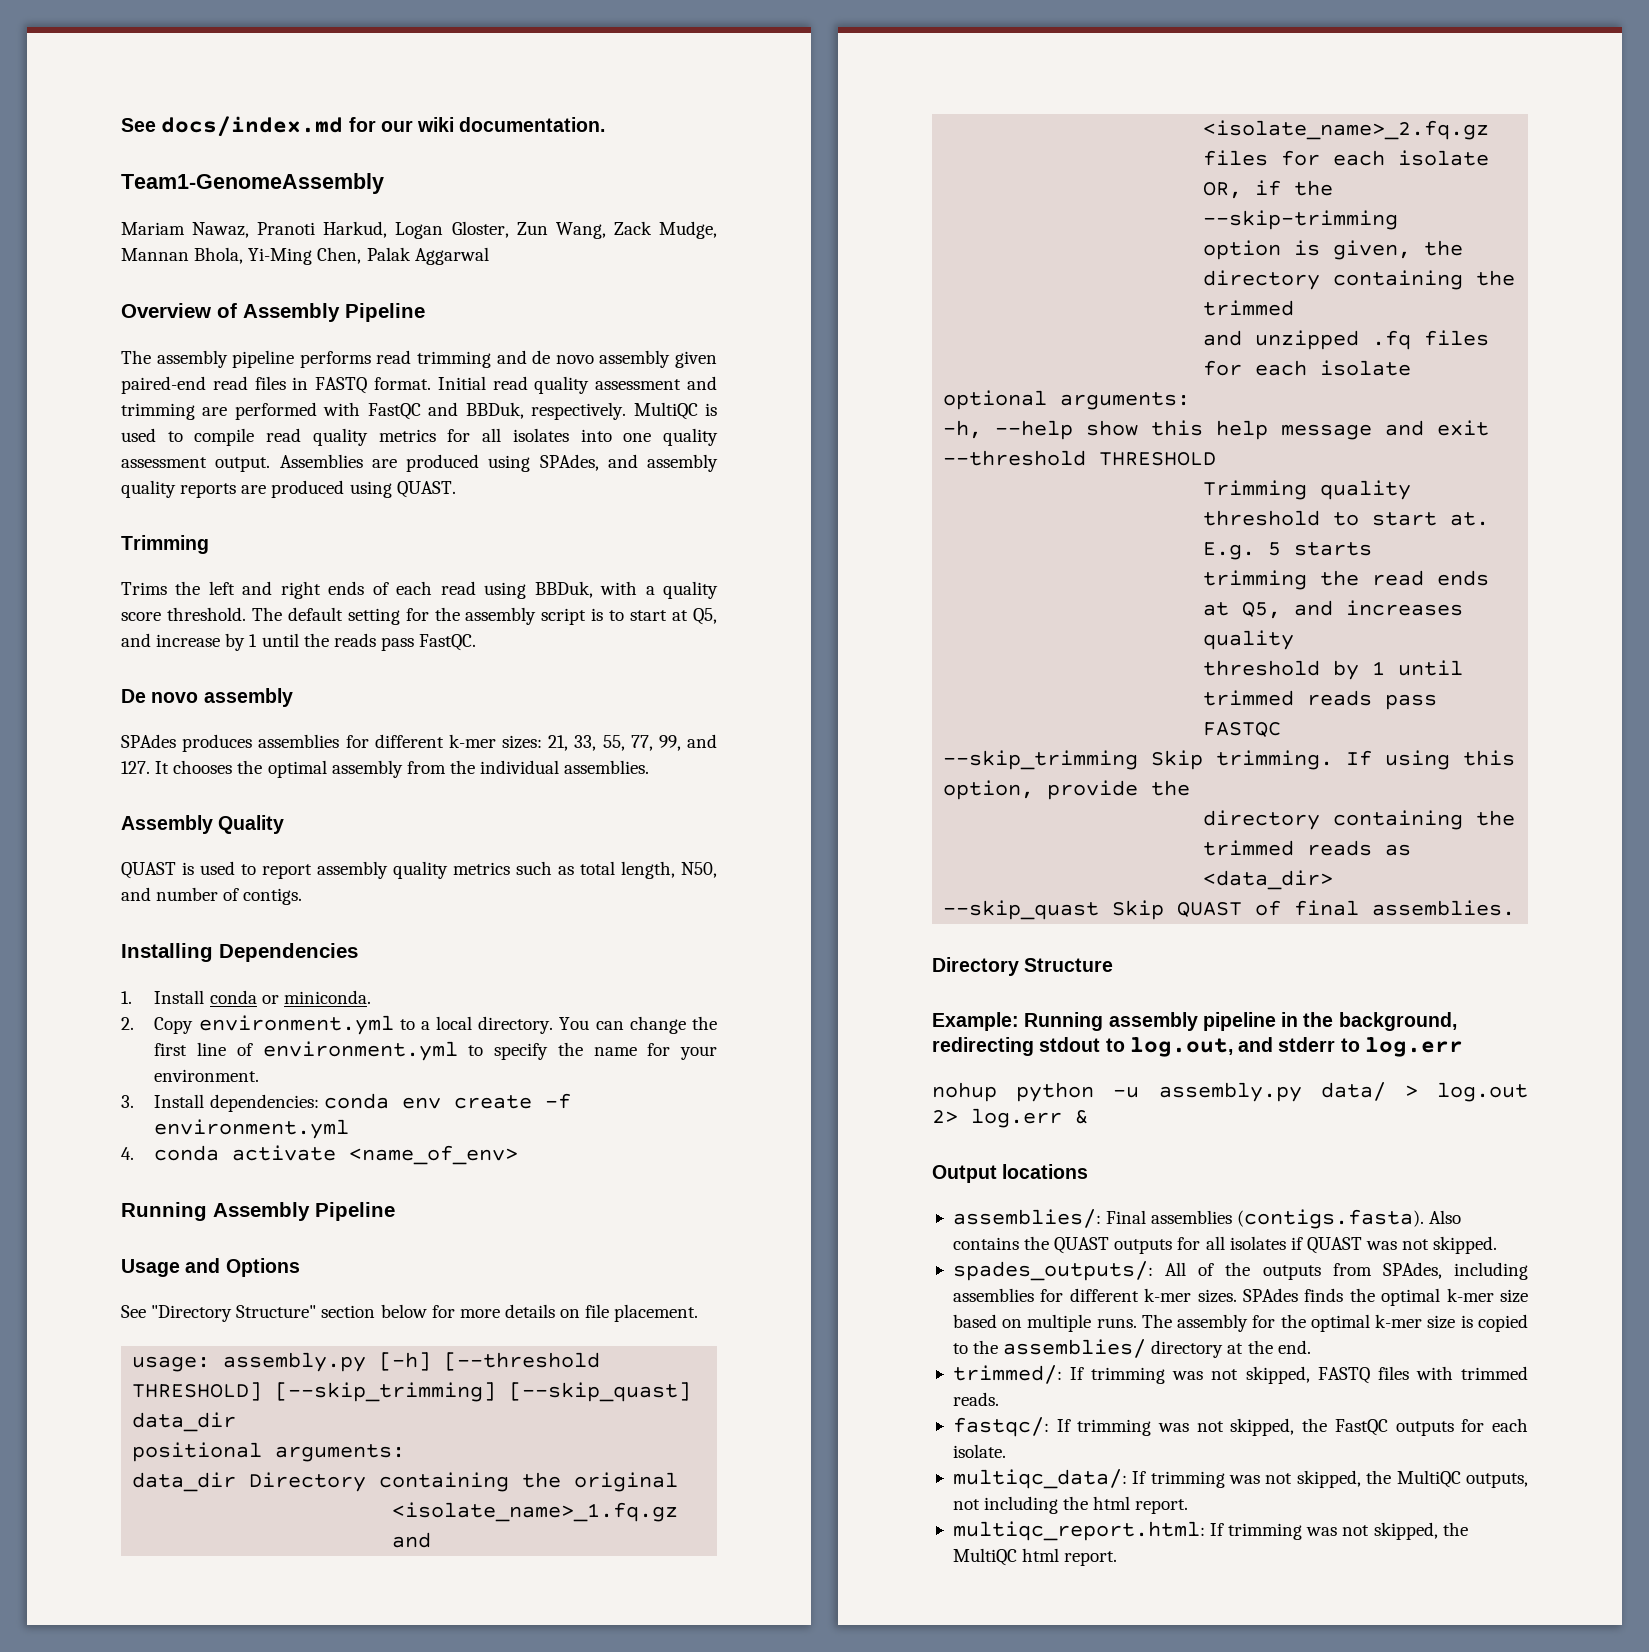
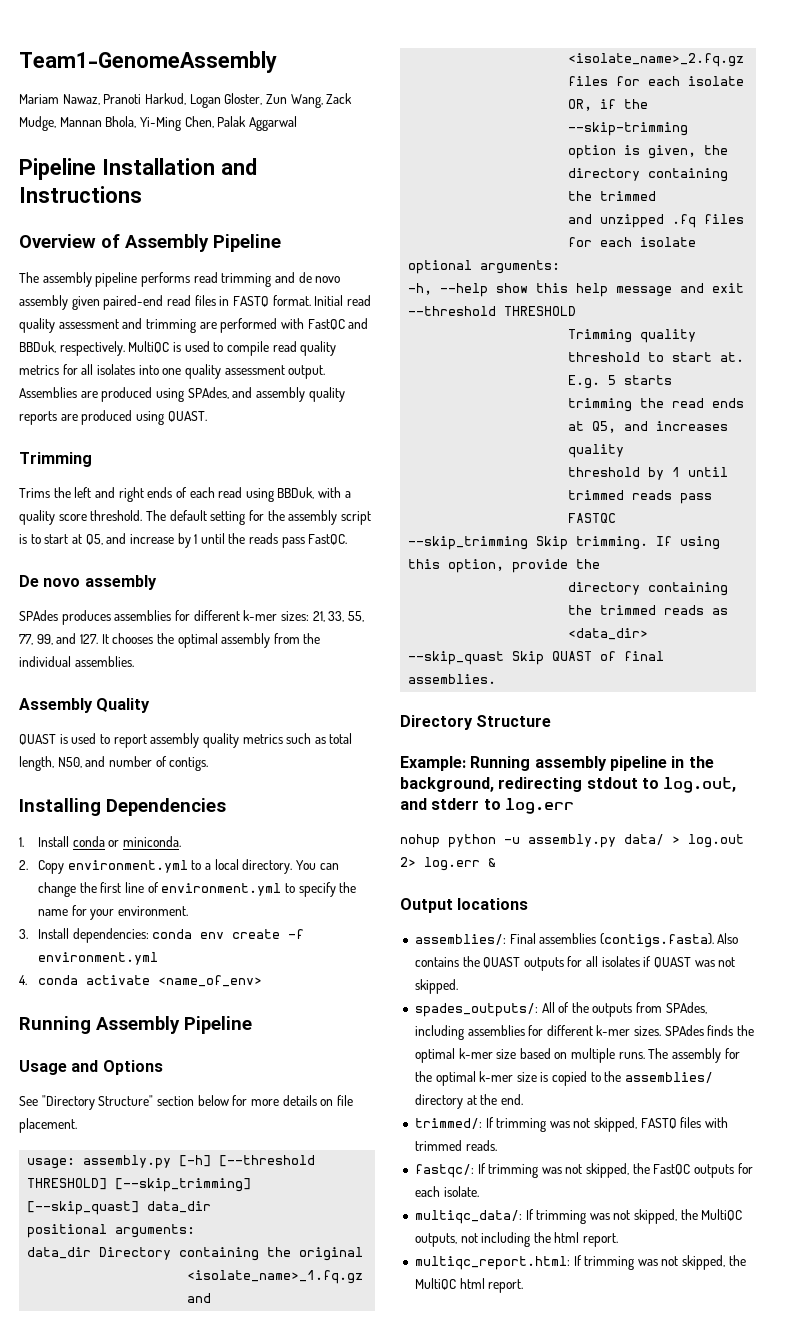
- See docs/index.md for our wiki documentation.
+ Pipeline Installation and Instructions

